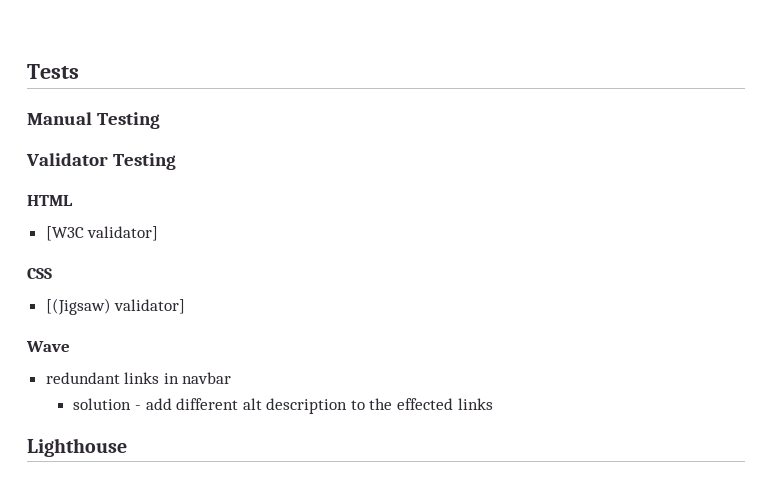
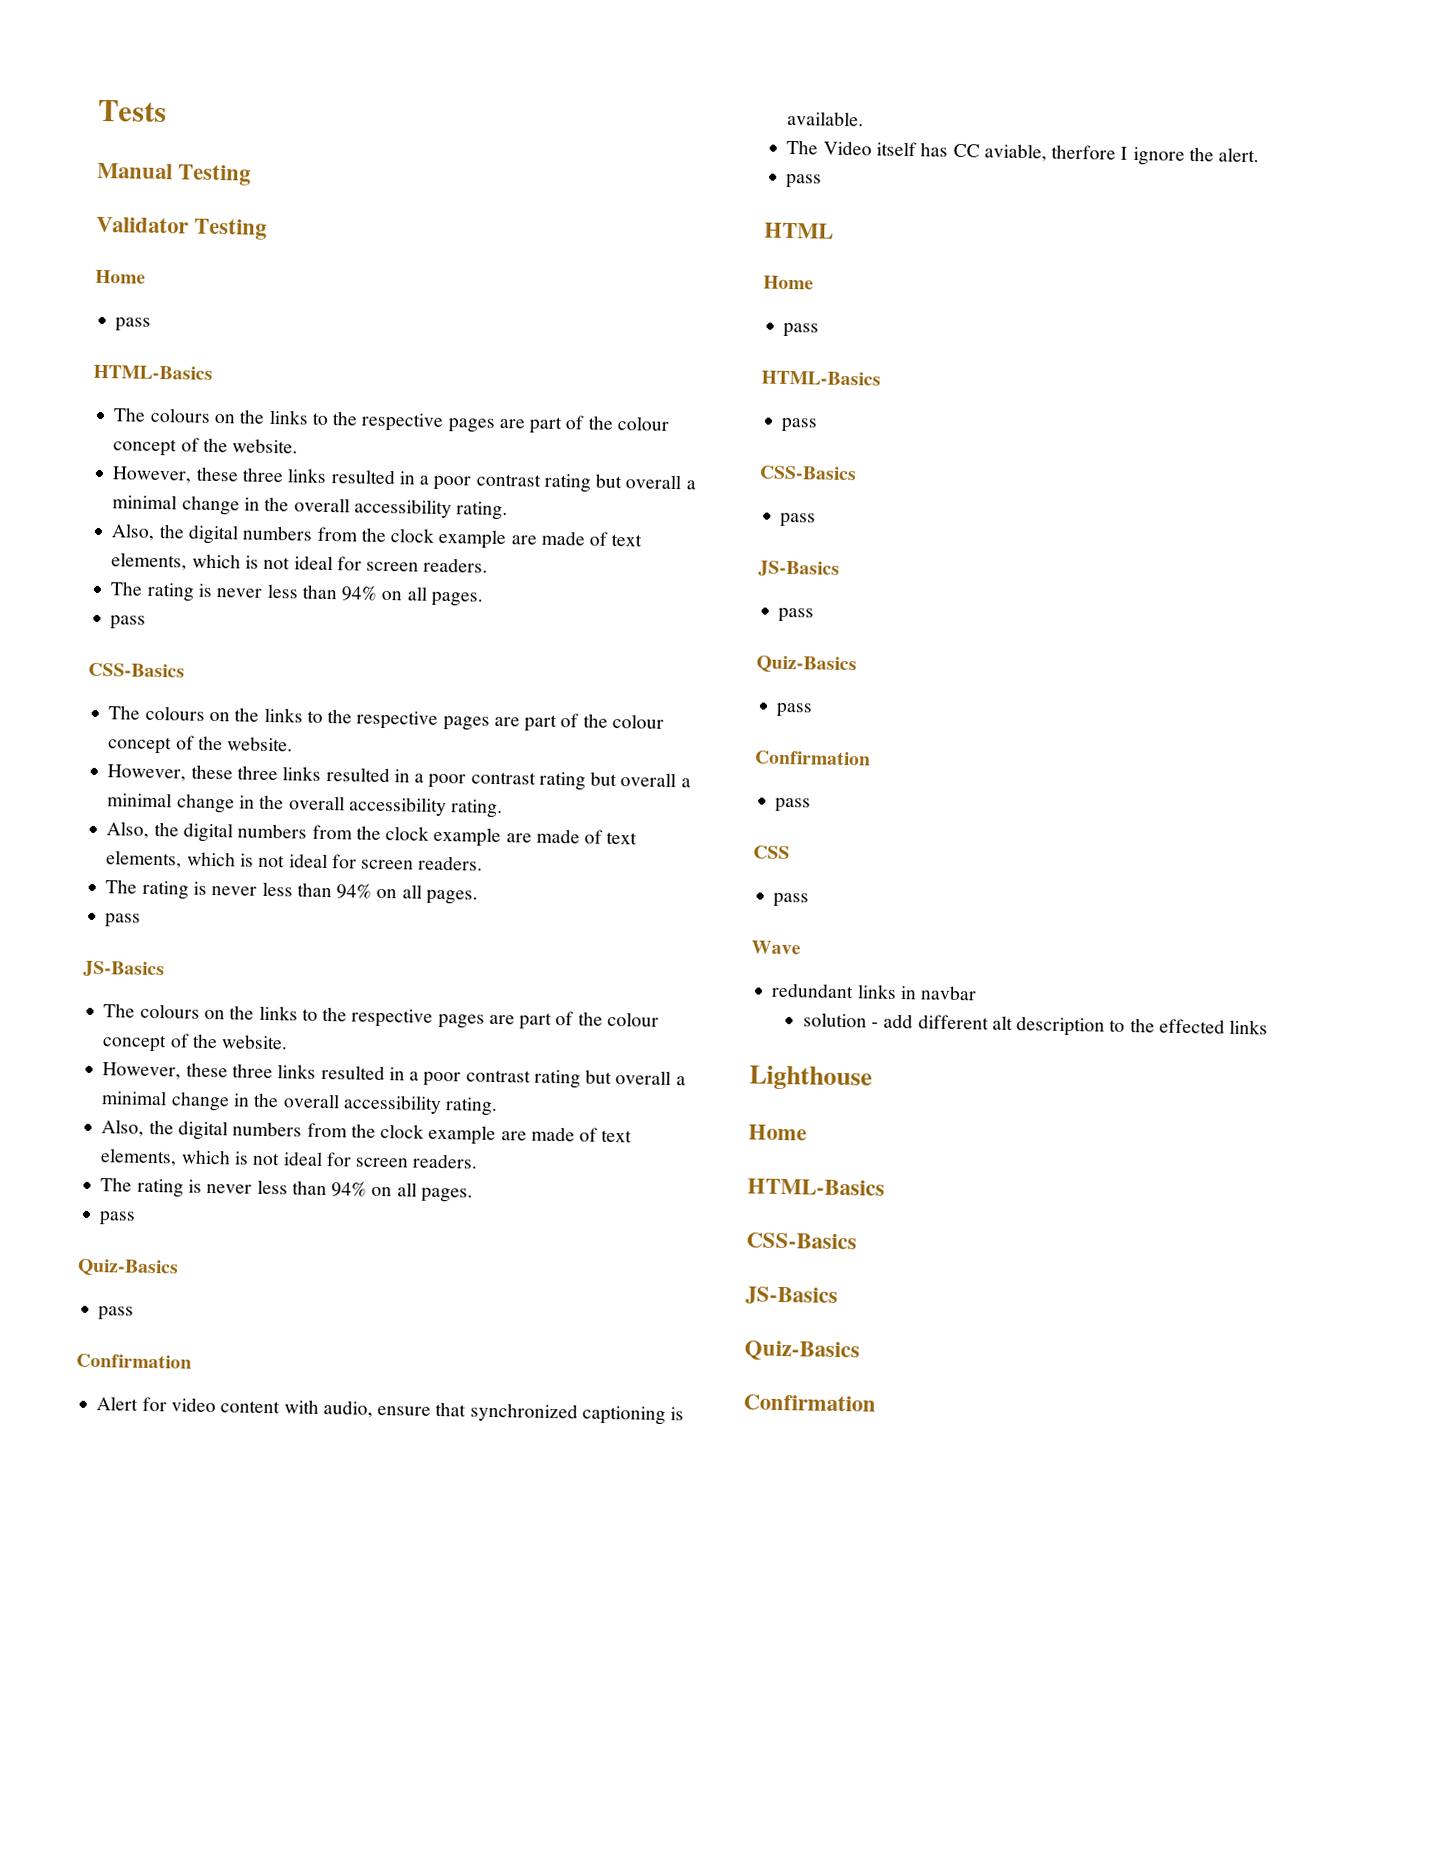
  Validator Testing
+ Home
+ pass
+ HTML-Basics
+ The colours on the links to the respective pages are part of the colour concept of the website.
+ However, these three links resulted in a poor contrast rating but overall a minimal change in the overall accessibility rating.
+ Also, the digital numbers from the clock example are made of text elements, which is not ideal for screen readers.
+ The rating is never less than 94% on all pages.
+ pass
+ CSS-Basics
+ The colours on the links to the respective pages are part of the colour concept of the website.
+ However, these three links resulted in a poor contrast rating but overall a minimal change in the overall accessibility rating.
+ Also, the digital numbers from the clock example are made of text elements, which is not ideal for screen readers.
+ The rating is never less than 94% on all pages.
+ pass
+ JS-Basics
+ The colours on the links to the respective pages are part of the colour concept of the website.
+ However, these three links resulted in a poor contrast rating but overall a minimal change in the overall accessibility rating.
+ Also, the digital numbers from the clock example are made of text elements, which is not ideal for screen readers.
+ The rating is never less than 94% on all pages.
+ pass
+ Quiz-Basics
+ pass
+ Confirmation
+ Alert for video content with audio, ensure that synchronized captioning is available.
+ The Video itself has CC aviable, therfore I ignore the alert.
+ pass
  HTML
- [W3C validator]
+ Home
+ pass
+ HTML-Basics
+ pass
+ CSS-Basics
+ pass
+ JS-Basics
+ pass
+ Quiz-Basics
+ pass
+ Confirmation
+ pass
  CSS
- [(Jigsaw) validator]
+ pass
  Lighthouse
+ Home
+ HTML-Basics
+ CSS-Basics
+ JS-Basics
+ Quiz-Basics
+ Confirmation

